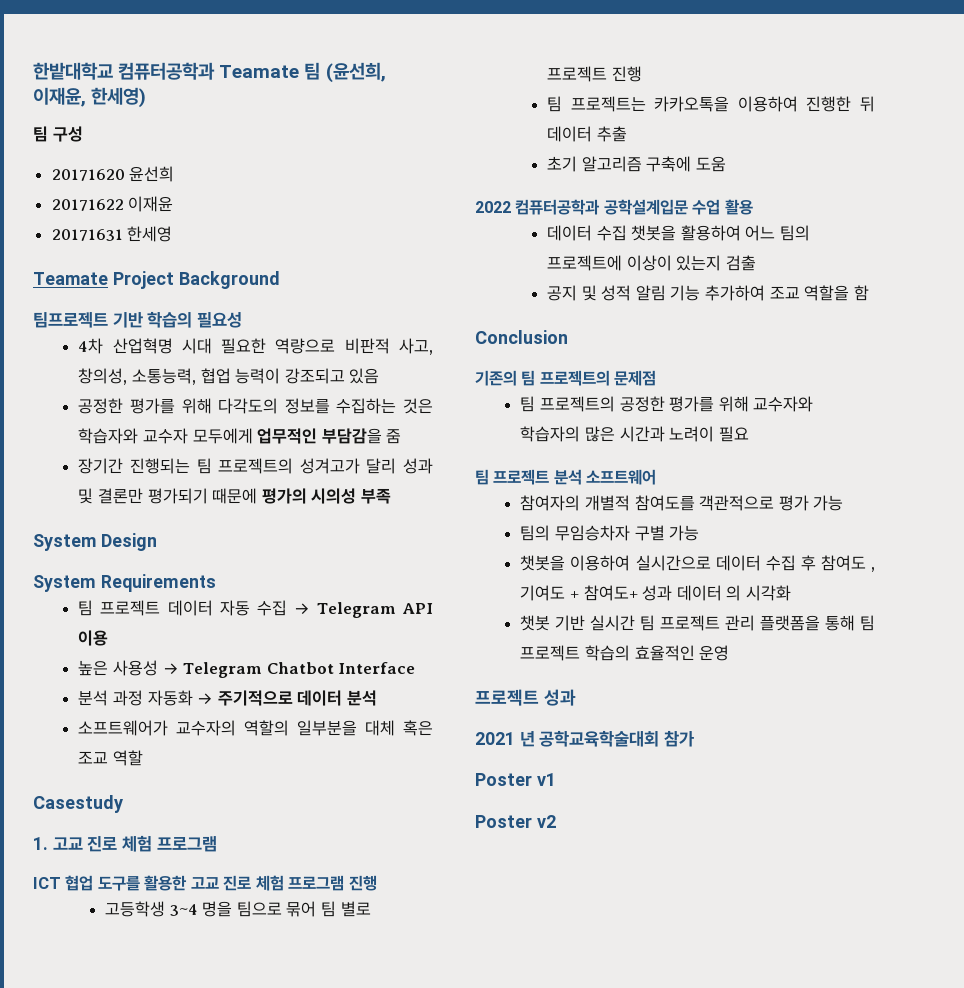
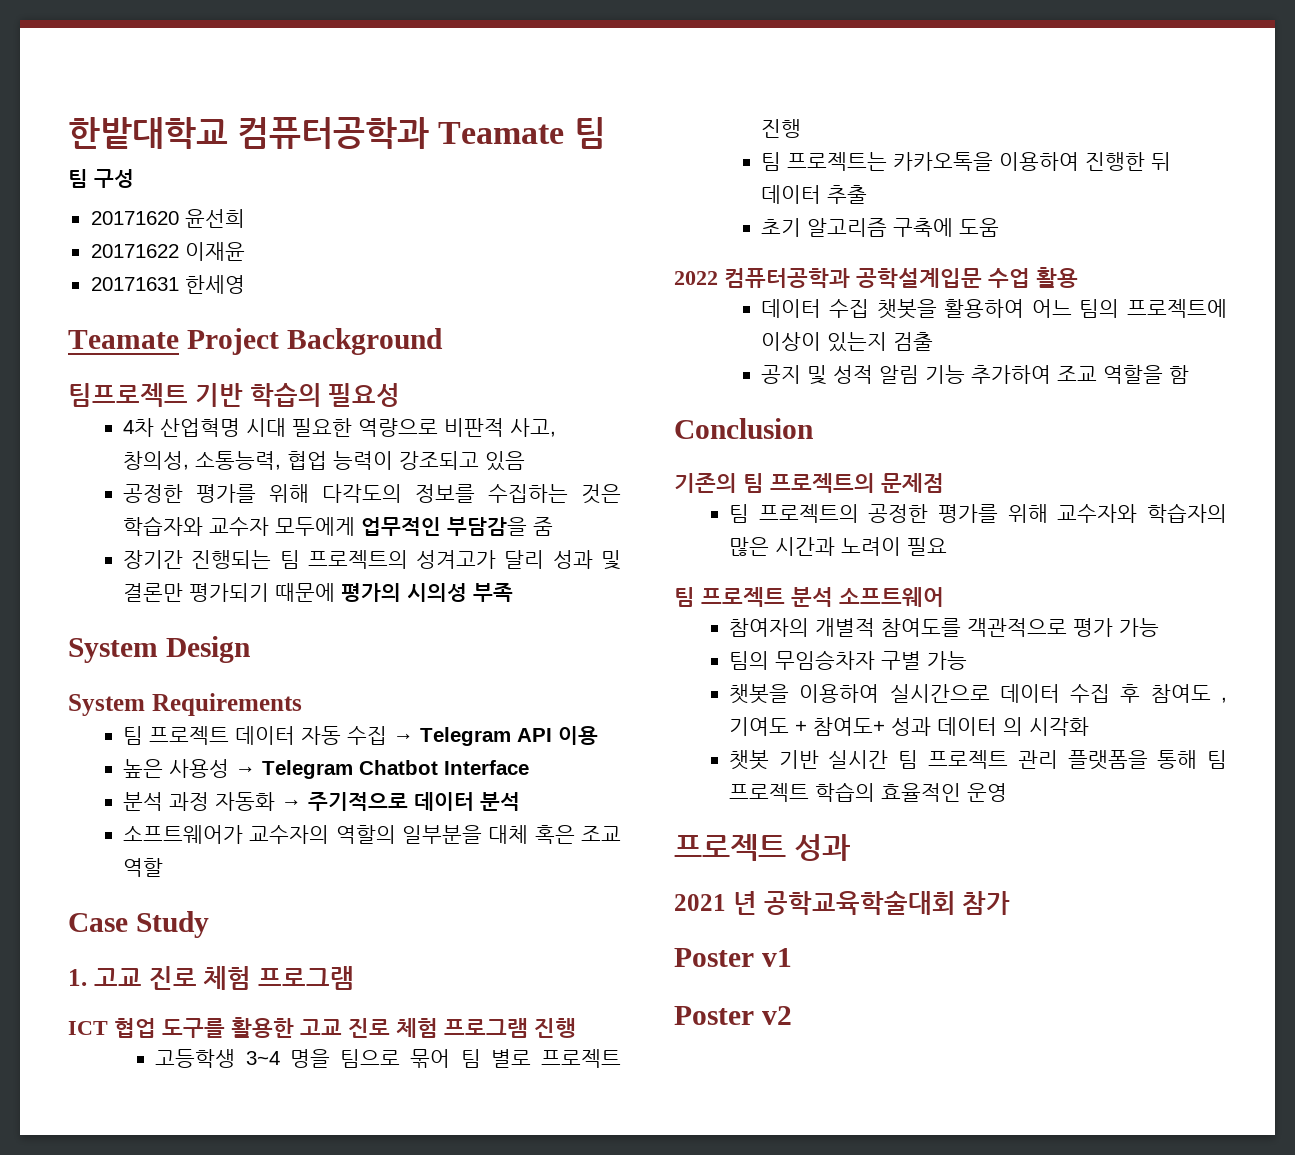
- 한밭대학교 컴퓨터공학과 Teamate 팀 (윤선희, 이재윤, 한세영)
+ 한밭대학교 컴퓨터공학과 Teamate 팀
- Casestudy
+ Case Study

